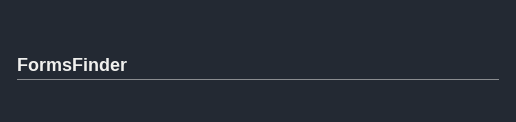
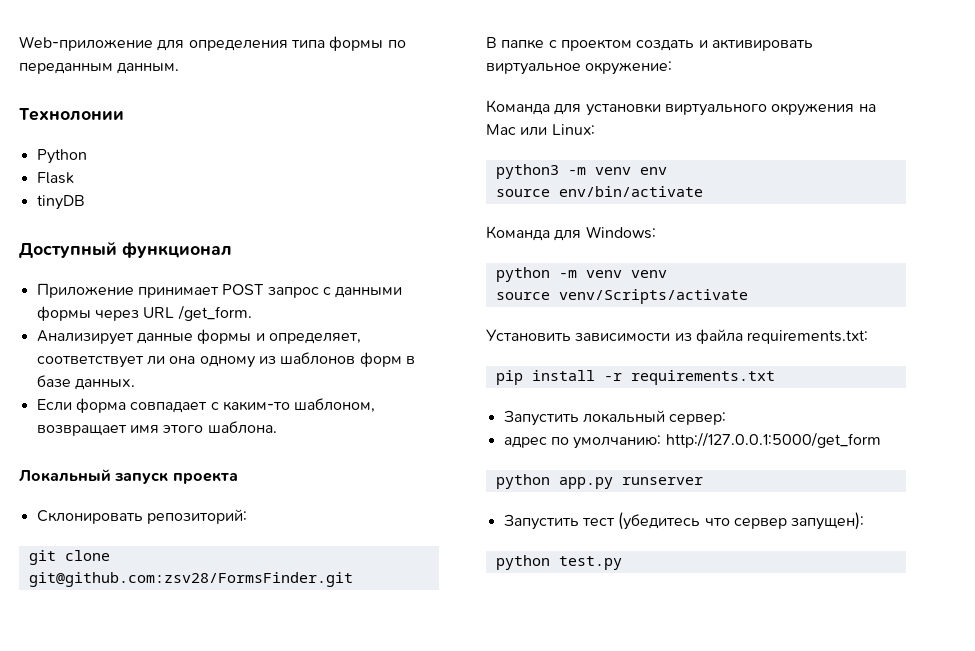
- FormsFinder
+ Web-приложение для определения типа формы по переданным данным.
+ Технолонии
+ Python
+ Flask
+ tinyDB
+ Доступный функционал
+ Приложение принимает POST запрос с данными формы через URL /get_form.
+ Анализирует данные формы и определяет, соответствует ли она одному из шаблонов форм в базе данных.
+ Если форма совпадает с каким-то шаблоном, возвращает имя этого шаблона.
+ Локальный запуск проекта
+ Склонировать репозиторий:
+ git clone git@github.com:zsv28/FormsFinder.git
+ В папке с проектом создать и активировать виртуальное окружение:
+ Команда для установки виртуального окружения на Mac или Linux:
+ python3 -m venv env
+ source env/bin/activate
+ Команда для Windows:
+ python -m venv venv
+ source venv/Scripts/activate
+ Установить зависимости из файла requirements.txt:
+ pip install -r requirements.txt
+ Запустить локальный сервер:
+ адрес по умолчанию: http://127.0.0.1:5000/get_form
+ python app.py runserver
+ Запустить тест (убедитесь что сервер запущен):
+ python test.py

